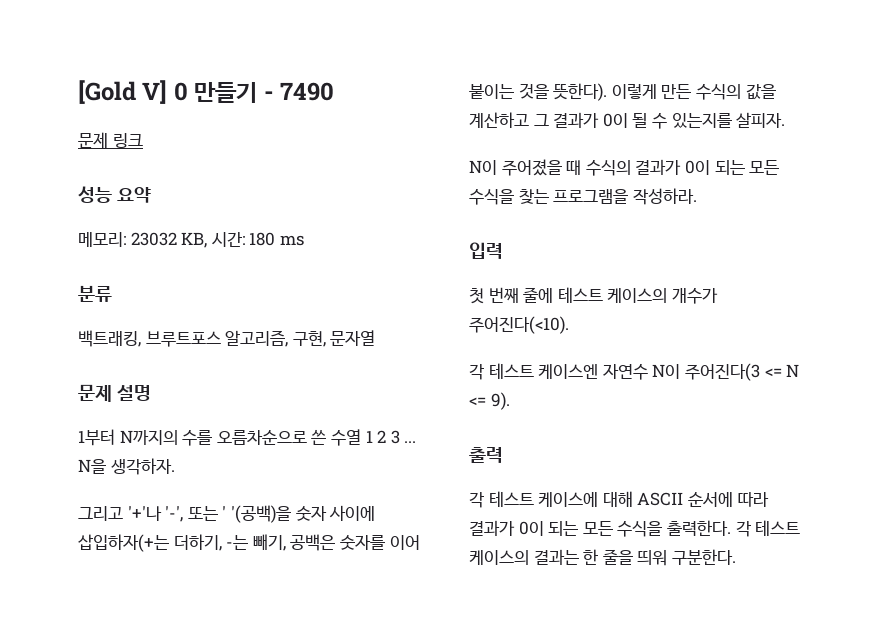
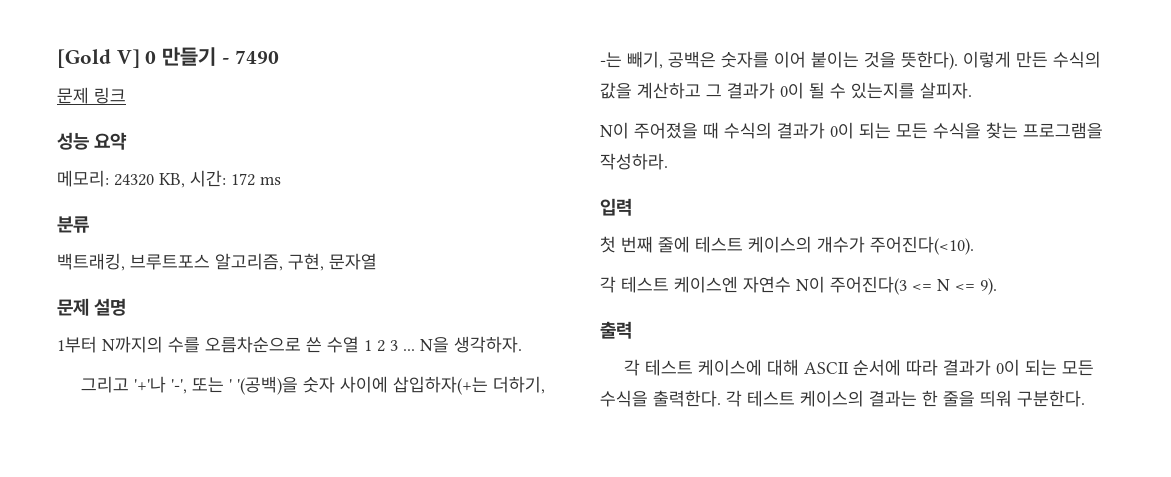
- 메모리: 23032 KB, 시간: 180 ms
+ 메모리: 24320 KB, 시간: 172 ms

